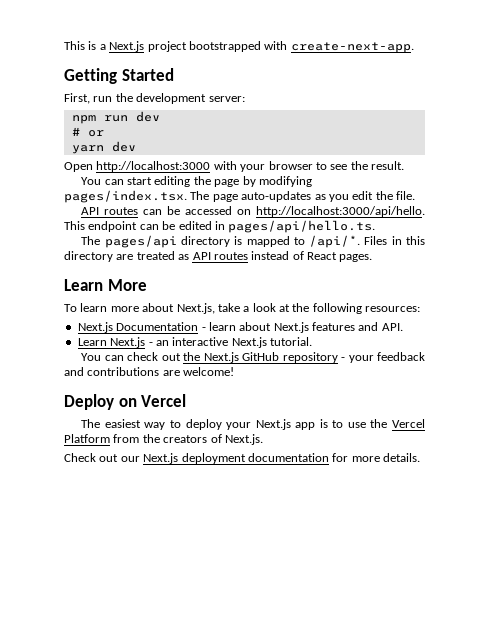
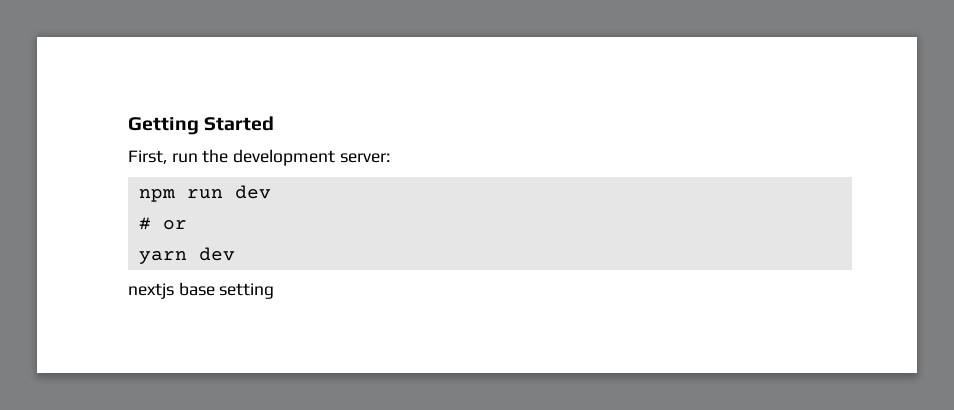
- This is a Next.js project bootstrapped with create-next-app.
- Open http://localhost:3000 with your browser to see the result.
- You can start editing the page by modifying pages/index.tsx. The page auto-updates as you edit the file.
- API routes can be accessed on http://localhost:3000/api/hello. This endpoint can be edited in pages/api/hello.ts.
- The pages/api directory is mapped to /api/*. Files in this directory are treated as API routes instead of React pages.
- Learn More
- To learn more about Next.js, take a look at the following resources:
- Next.js Documentation - learn about Next.js features and API.
- Learn Next.js - an interactive Next.js tutorial.
- You can check out the Next.js GitHub repository - your feedback and contributions are welcome!
- Deploy on Vercel
- The easiest way to deploy your Next.js app is to use the Vercel Platform from the creators of Next.js.
- Check out our Next.js deployment documentation for more details.
+ nextjs base setting

